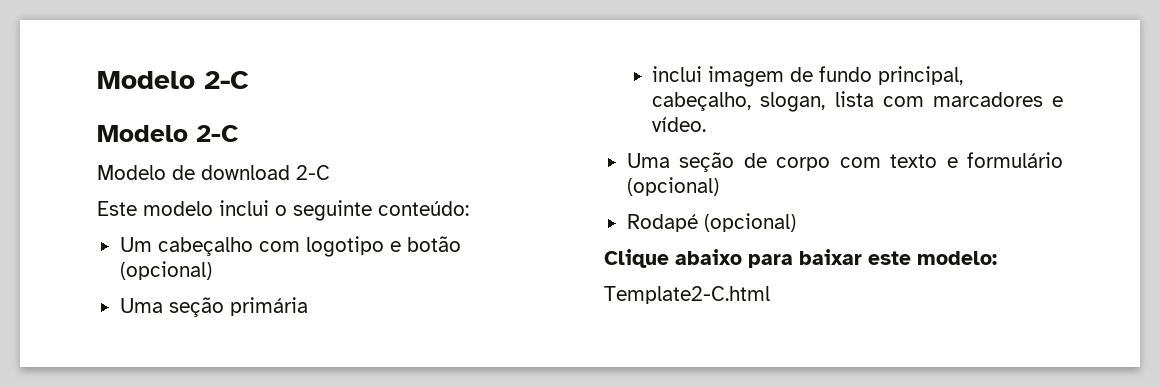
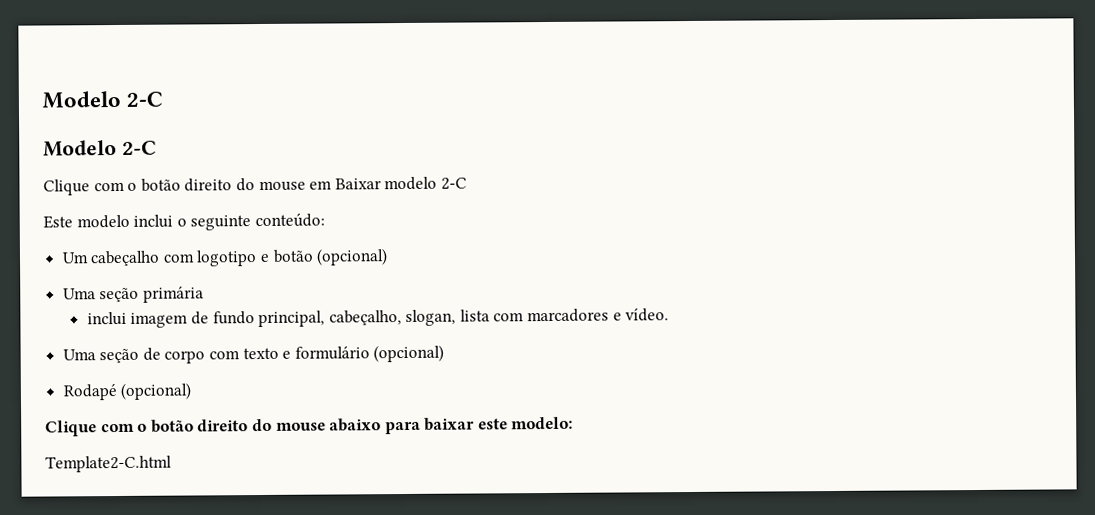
- Modelo de download 2-C
+ Clique com o botão direito do mouse em Baixar modelo 2-C
- Clique abaixo para baixar este modelo:
+ Clique com o botão direito do mouse abaixo para baixar este modelo:

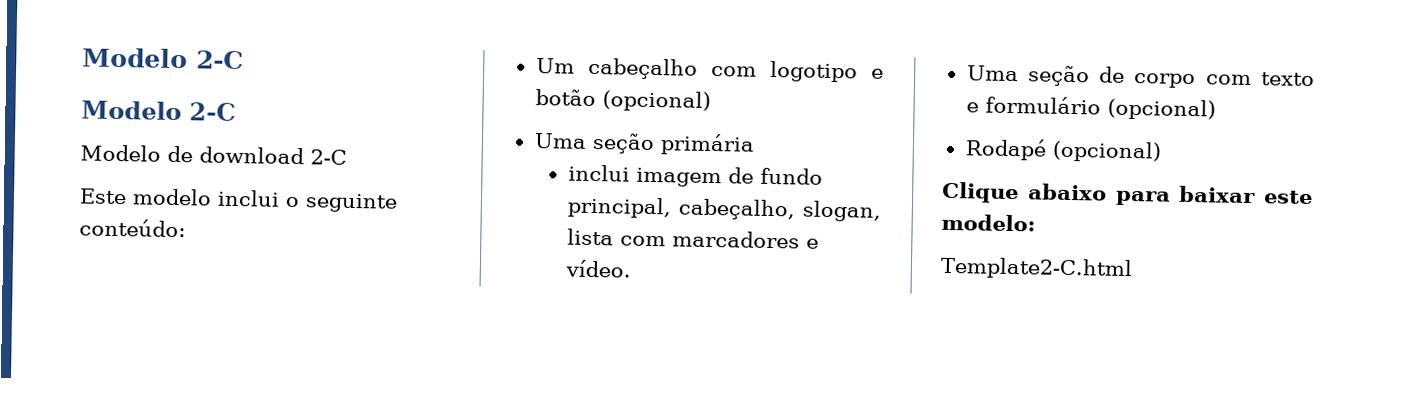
- Clique com o botão direito do mouse em Baixar modelo 2-C
+ Modelo de download 2-C
- Clique com o botão direito do mouse abaixo para baixar este modelo:
+ Clique abaixo para baixar este modelo:

